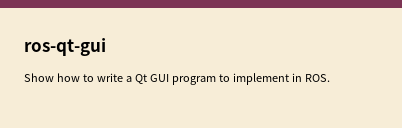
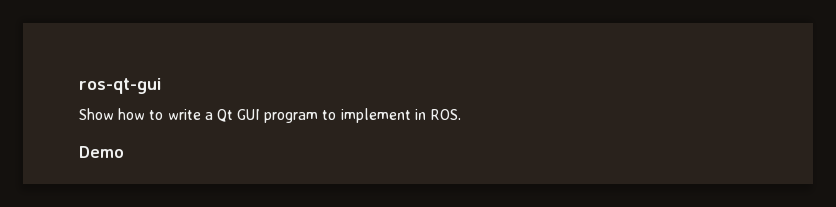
+ Demo

